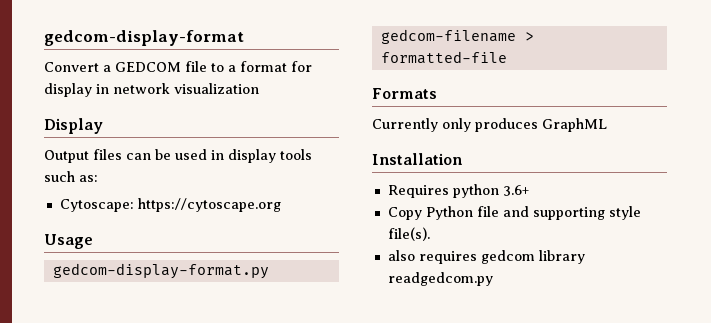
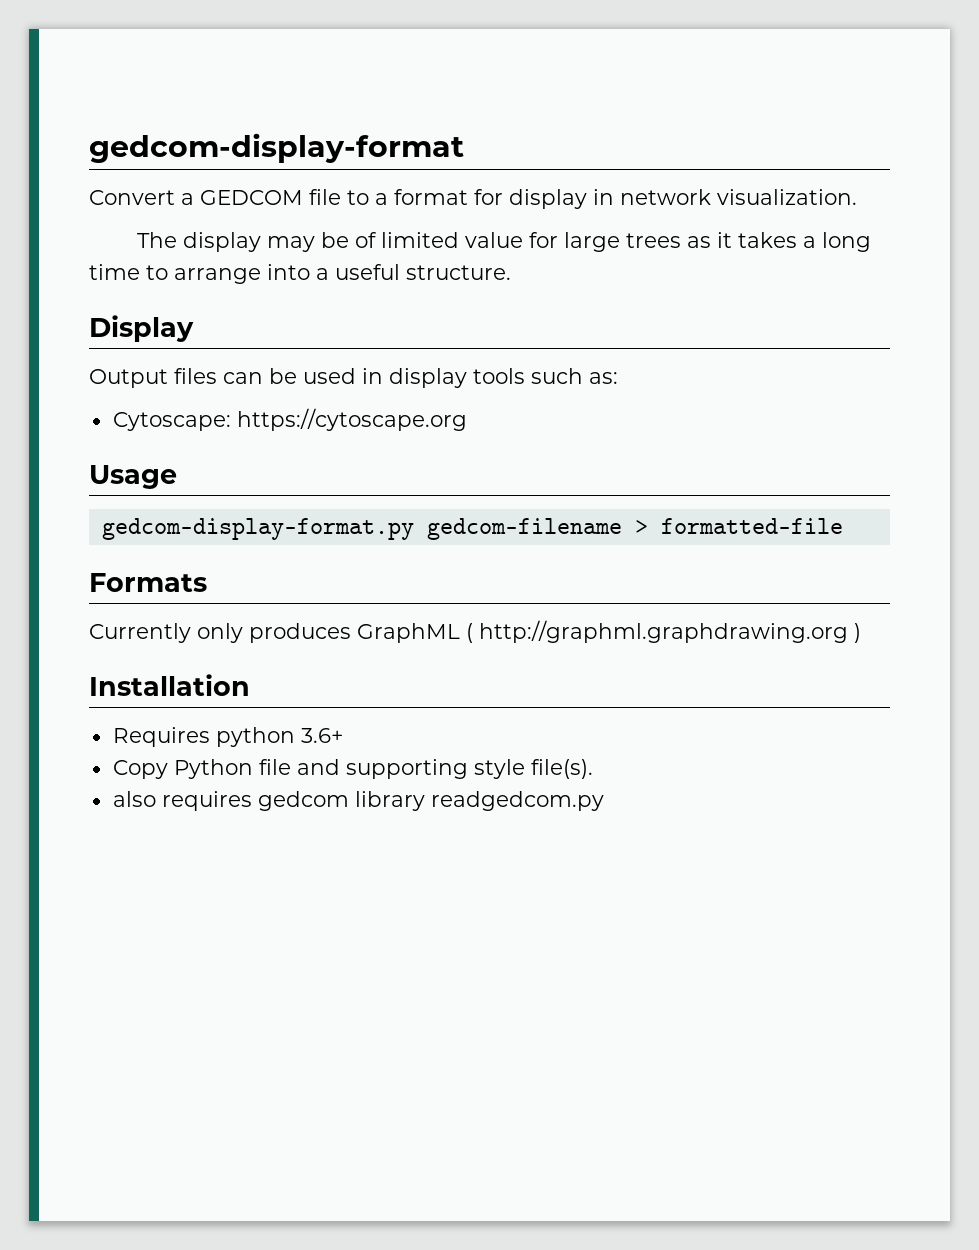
- Convert a GEDCOM file to a format for display in network visualization
+ Convert a GEDCOM file to a format for display in network visualization.
+ The display may be of limited value for large trees as it takes a long time to arrange into a useful structure.
- Currently only produces GraphML
+ Currently only produces GraphML ( http://graphml.graphdrawing.org )

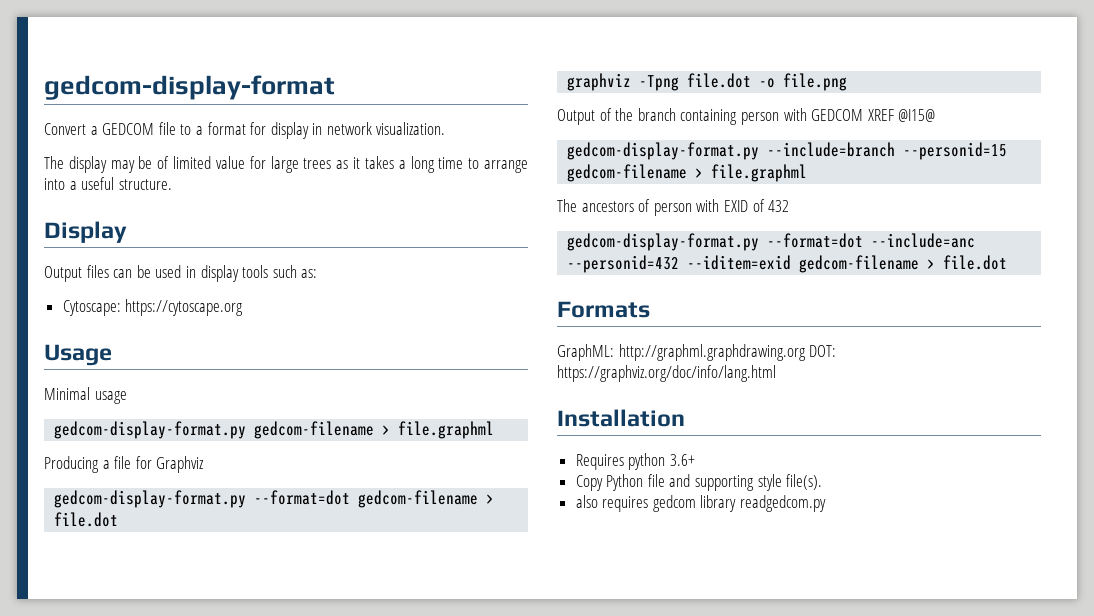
+ Minimal usage
- gedcom-display-format.py gedcom-filename > formatted-file
+ gedcom-display-format.py gedcom-filename > file.graphml
+ Producing a file for Graphviz
+ gedcom-display-format.py --format=dot gedcom-filename > file.dot
+ graphviz -Tpng file.dot -o file.png
+ Output of the branch containing person with GEDCOM XREF @I15@
+ gedcom-display-format.py --include=branch --personid=15 gedcom-filename > file.graphml
+ The ancestors of person with EXID of 432
+ gedcom-display-format.py --format=dot --include=anc --personid=432 --iditem=exid gedcom-filename > file.dot
  Formats
- Currently only produces GraphML ( http://graphml.graphdrawing.org )
+ GraphML: http://graphml.graphdrawing.org DOT: https://graphviz.org/doc/info/lang.html

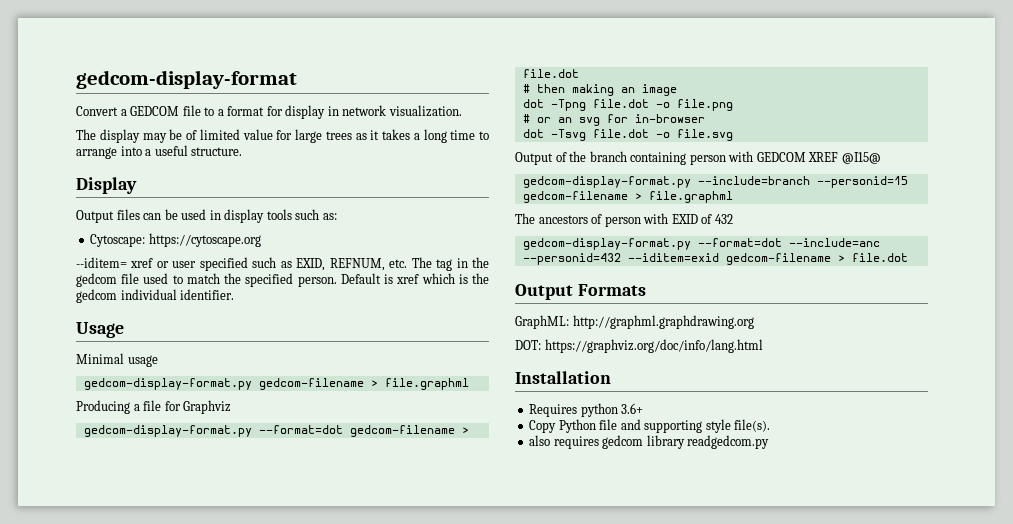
+ --iditem= xref or user specified such as EXID, REFNUM, etc. The tag in the gedcom file used to match the specified person. Default is xref which is the gedcom individual identifier.
- graphviz -Tpng file.dot -o file.png
+ # then making an image
+ dot -Tpng file.dot -o file.png
+ # or an svg for in-browser
+ dot -Tsvg file.dot -o file.svg
- Formats
+ Output Formats
- GraphML: http://graphml.graphdrawing.org DOT: https://graphviz.org/doc/info/lang.html
+ GraphML: http://graphml.graphdrawing.org
+ DOT: https://graphviz.org/doc/info/lang.html

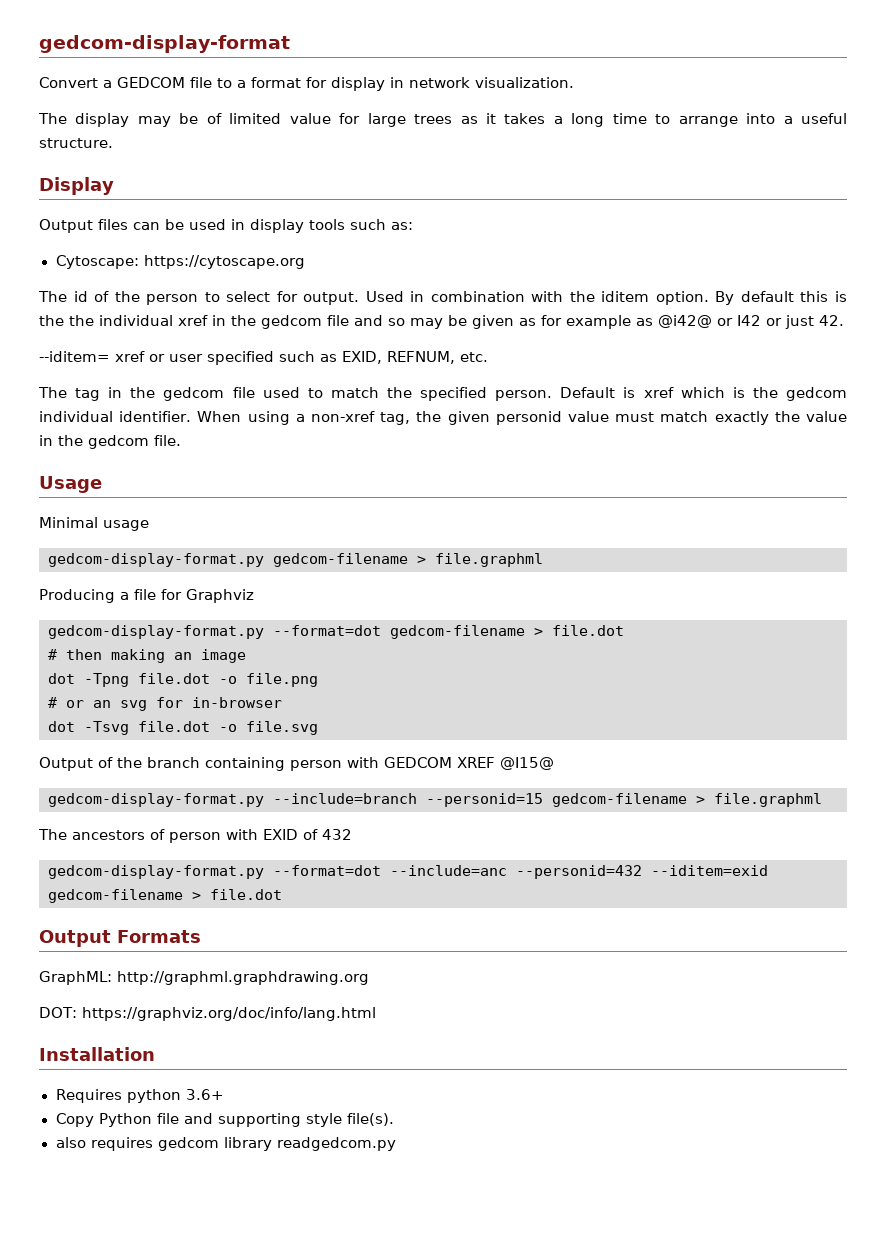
+ The id of the person to select for output. Used in combination with the iditem option. By default this is the the individual xref in the gedcom file and so may be given as for example as @i42@ or I42 or just 42.
- --iditem= xref or user specified such as EXID, REFNUM, etc. The tag in the gedcom file used to match the specified person.
+ --iditem= xref or user specified such as EXID, REFNUM, etc.
+ The tag in the gedcom file used to match the specified person.
+ When using a non-xref tag, the given personid value must match exactly the value in the gedcom file.

